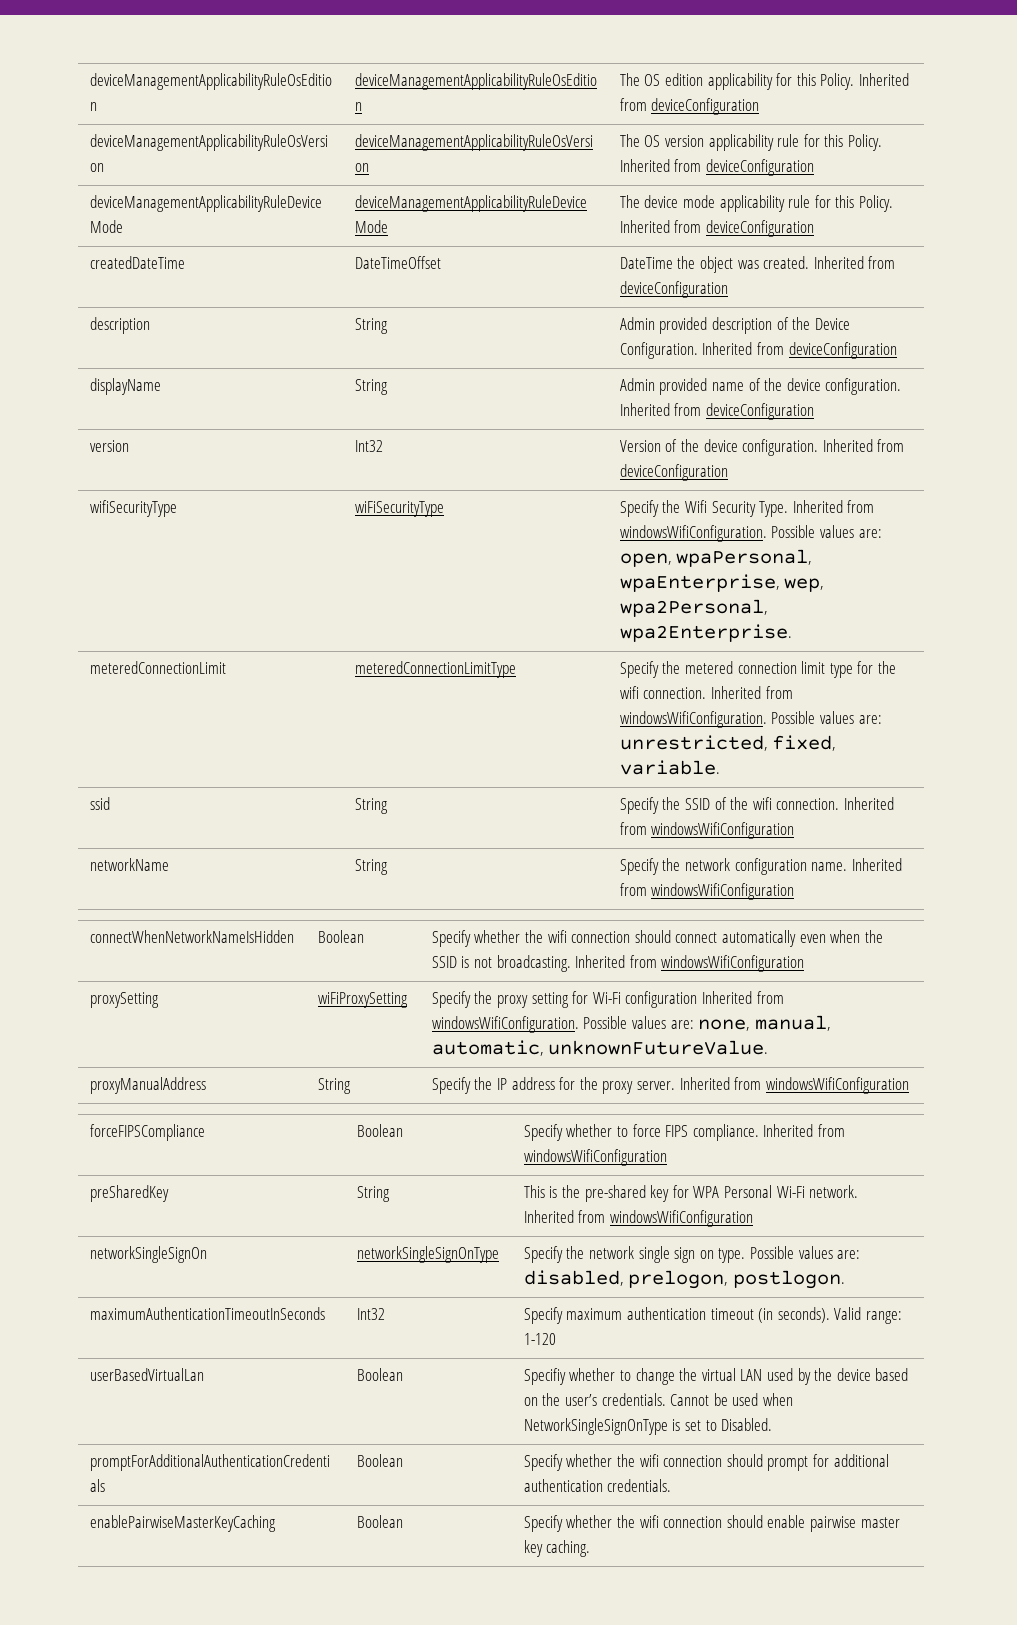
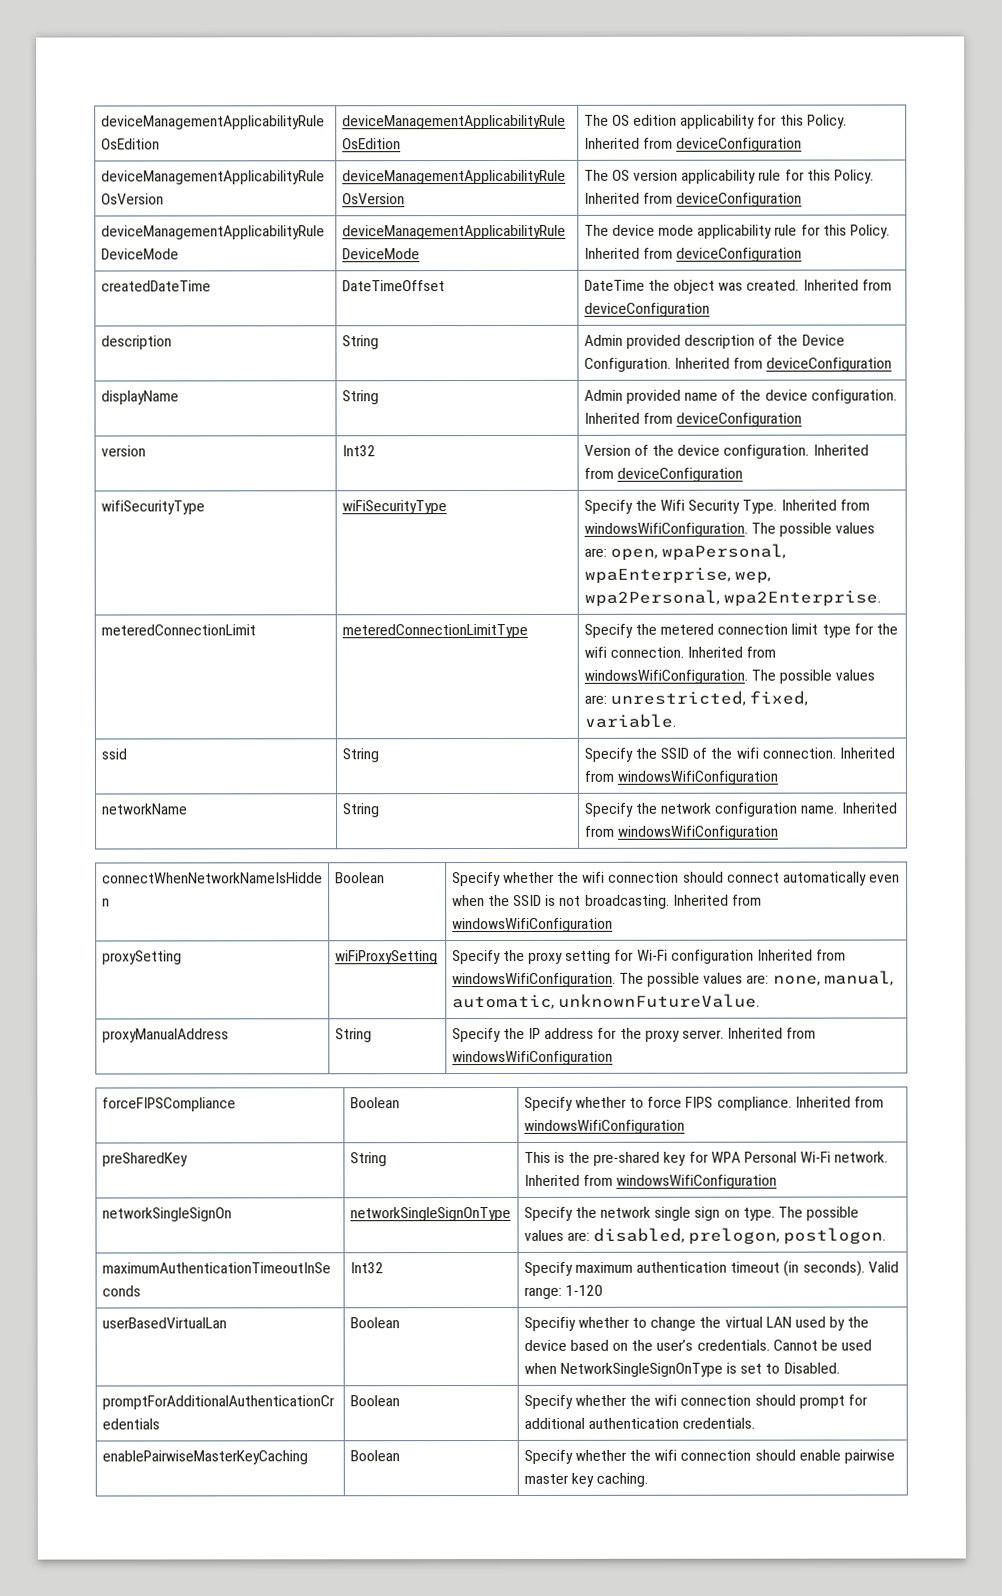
- wifiSecurityType | wiFiSecurityType | Specify the Wifi Security Type. Inherited from windowsWifiConfiguration. Possible values are: open, wpaPersonal, wpaEnterprise, wep, wpa2Personal, wpa2Enterprise.
+ wifiSecurityType | wiFiSecurityType | Specify the Wifi Security Type. Inherited from windowsWifiConfiguration. The possible values are: open, wpaPersonal, wpaEnterprise, wep, wpa2Personal, wpa2Enterprise.
- meteredConnectionLimit | meteredConnectionLimitType | Specify the metered connection limit type for the wifi connection. Inherited from windowsWifiConfiguration. Possible values are: unrestricted, fixed, variable.
+ meteredConnectionLimit | meteredConnectionLimitType | Specify the metered connection limit type for the wifi connection. Inherited from windowsWifiConfiguration. The possible values are: unrestricted, fixed, variable.
- proxySetting | wiFiProxySetting | Specify the proxy setting for Wi-Fi configuration Inherited from windowsWifiConfiguration. Possible values are: none, manual, automatic, unknownFutureValue.
+ proxySetting | wiFiProxySetting | Specify the proxy setting for Wi-Fi configuration Inherited from windowsWifiConfiguration. The possible values are: none, manual, automatic, unknownFutureValue.
- networkSingleSignOn | networkSingleSignOnType | Specify the network single sign on type. Possible values are: disabled, prelogon, postlogon.
+ networkSingleSignOn | networkSingleSignOnType | Specify the network single sign on type. The possible values are: disabled, prelogon, postlogon.

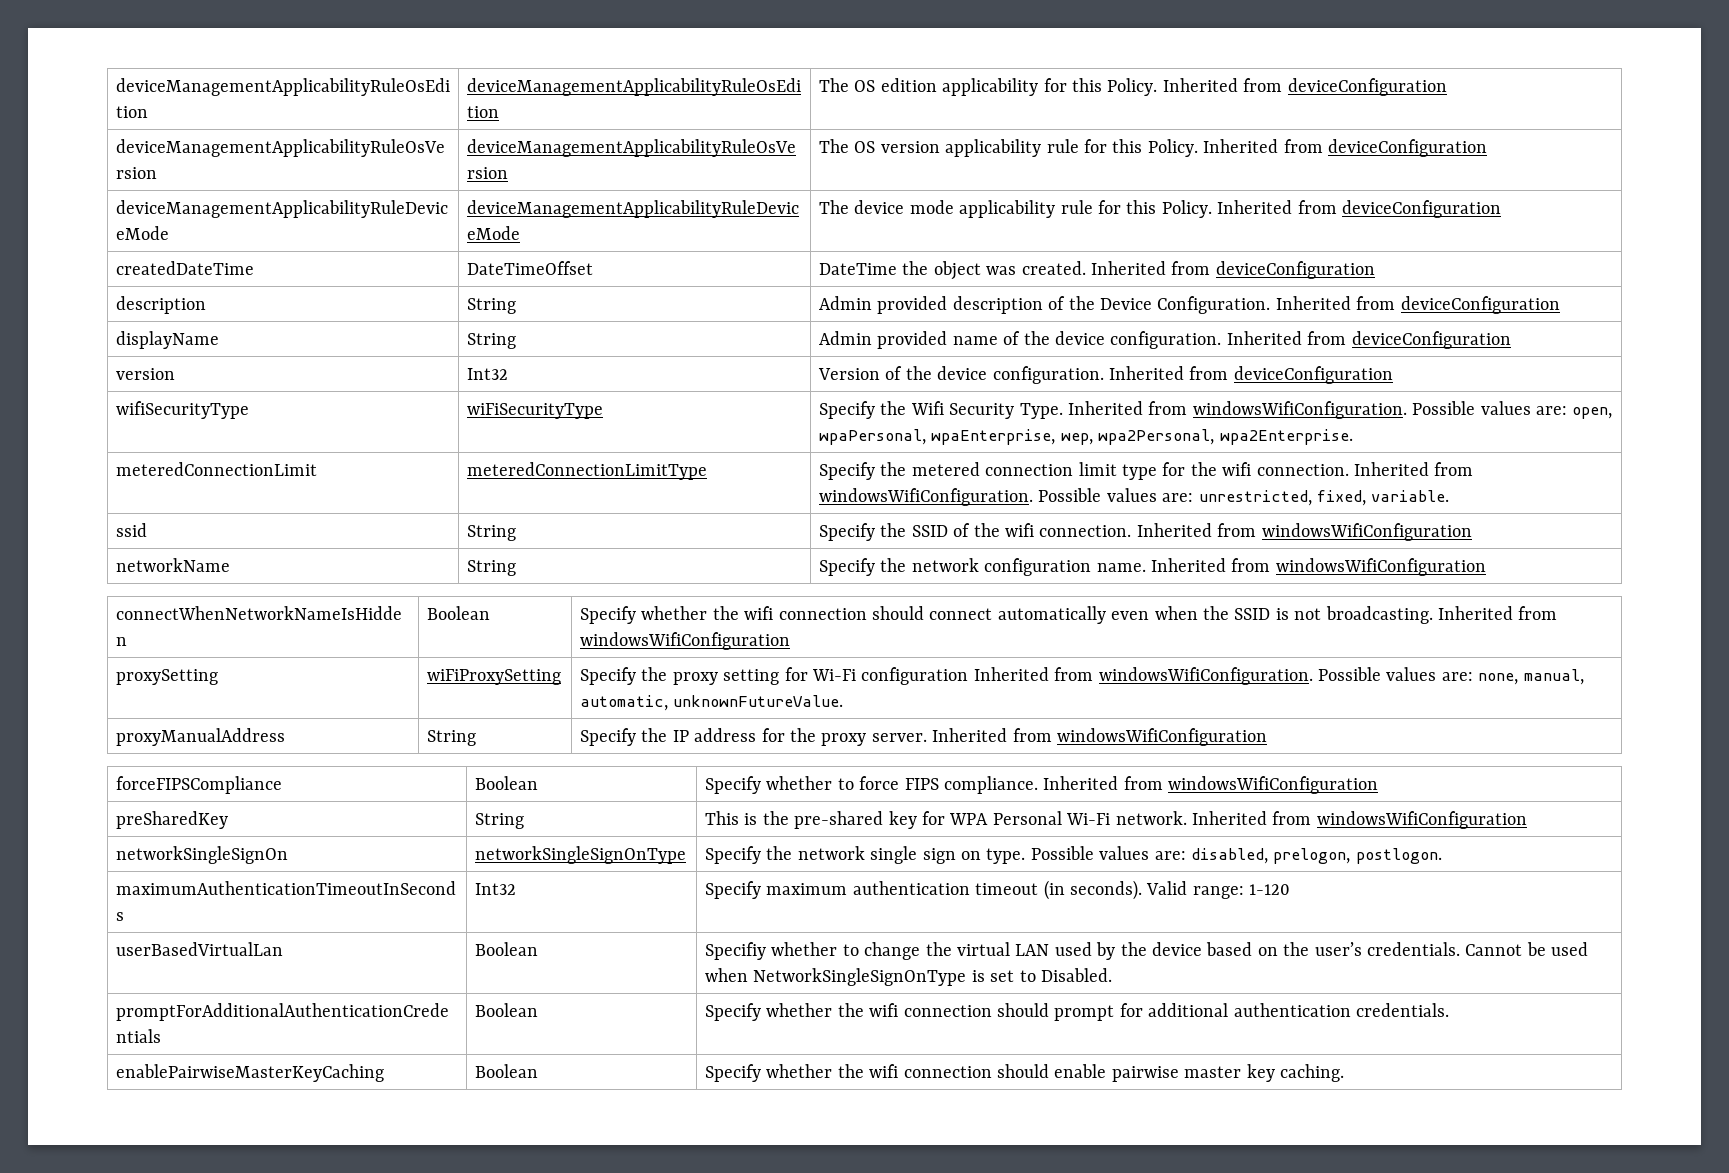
- wifiSecurityType | wiFiSecurityType | Specify the Wifi Security Type. Inherited from windowsWifiConfiguration. The possible values are: open, wpaPersonal, wpaEnterprise, wep, wpa2Personal, wpa2Enterprise.
+ wifiSecurityType | wiFiSecurityType | Specify the Wifi Security Type. Inherited from windowsWifiConfiguration. Possible values are: open, wpaPersonal, wpaEnterprise, wep, wpa2Personal, wpa2Enterprise.
- meteredConnectionLimit | meteredConnectionLimitType | Specify the metered connection limit type for the wifi connection. Inherited from windowsWifiConfiguration. The possible values are: unrestricted, fixed, variable.
+ meteredConnectionLimit | meteredConnectionLimitType | Specify the metered connection limit type for the wifi connection. Inherited from windowsWifiConfiguration. Possible values are: unrestricted, fixed, variable.
- proxySetting | wiFiProxySetting | Specify the proxy setting for Wi-Fi configuration Inherited from windowsWifiConfiguration. The possible values are: none, manual, automatic, unknownFutureValue.
+ proxySetting | wiFiProxySetting | Specify the proxy setting for Wi-Fi configuration Inherited from windowsWifiConfiguration. Possible values are: none, manual, automatic, unknownFutureValue.
- networkSingleSignOn | networkSingleSignOnType | Specify the network single sign on type. The possible values are: disabled, prelogon, postlogon.
+ networkSingleSignOn | networkSingleSignOnType | Specify the network single sign on type. Possible values are: disabled, prelogon, postlogon.

